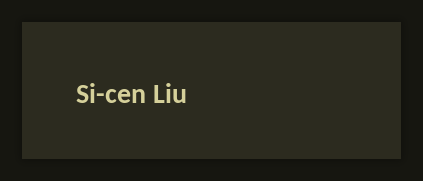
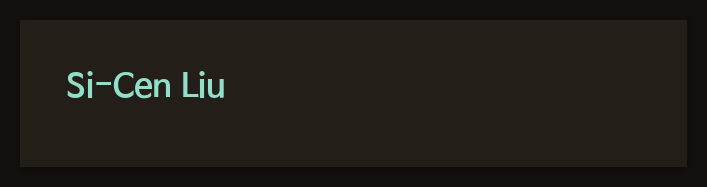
- Si-cen Liu
+ Si-Cen Liu

